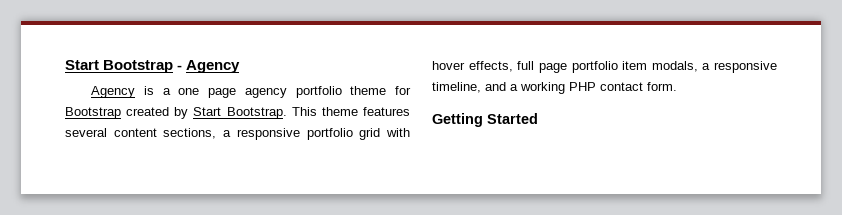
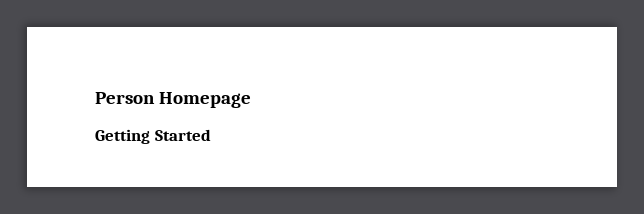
- Start Bootstrap - Agency
- Agency is a one page agency portfolio theme for Bootstrap created by Start Bootstrap. This theme features several content sections, a responsive portfolio grid with hover effects, full page portfolio item modals, a responsive timeline, and a working PHP contact form.
+ Person Homepage

